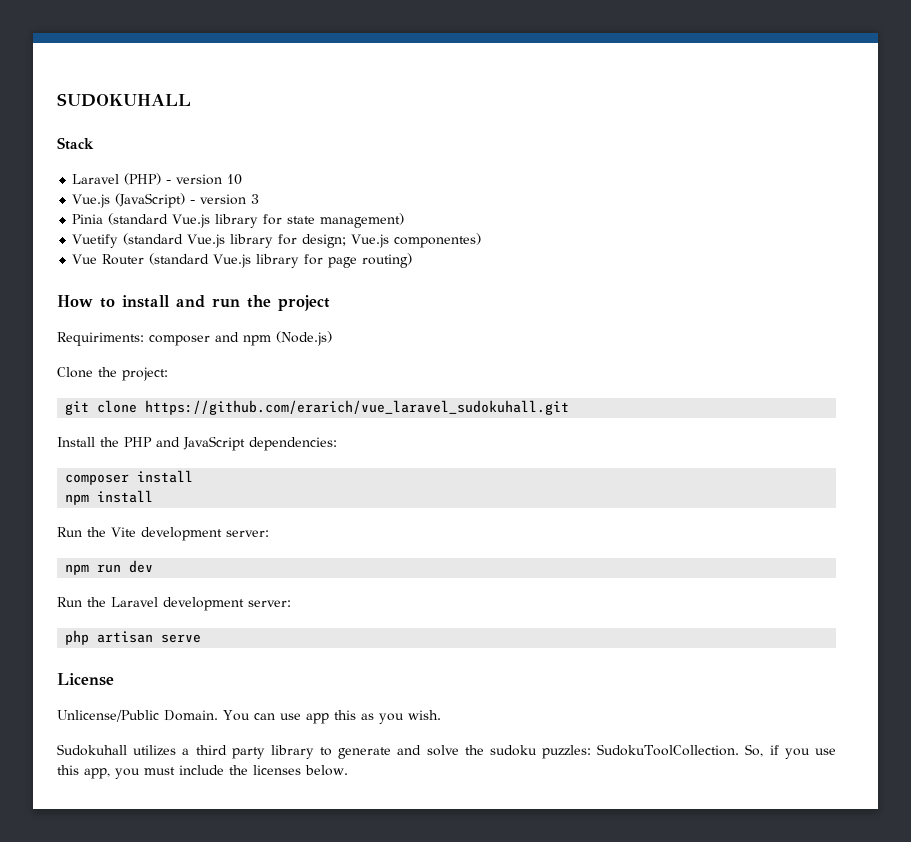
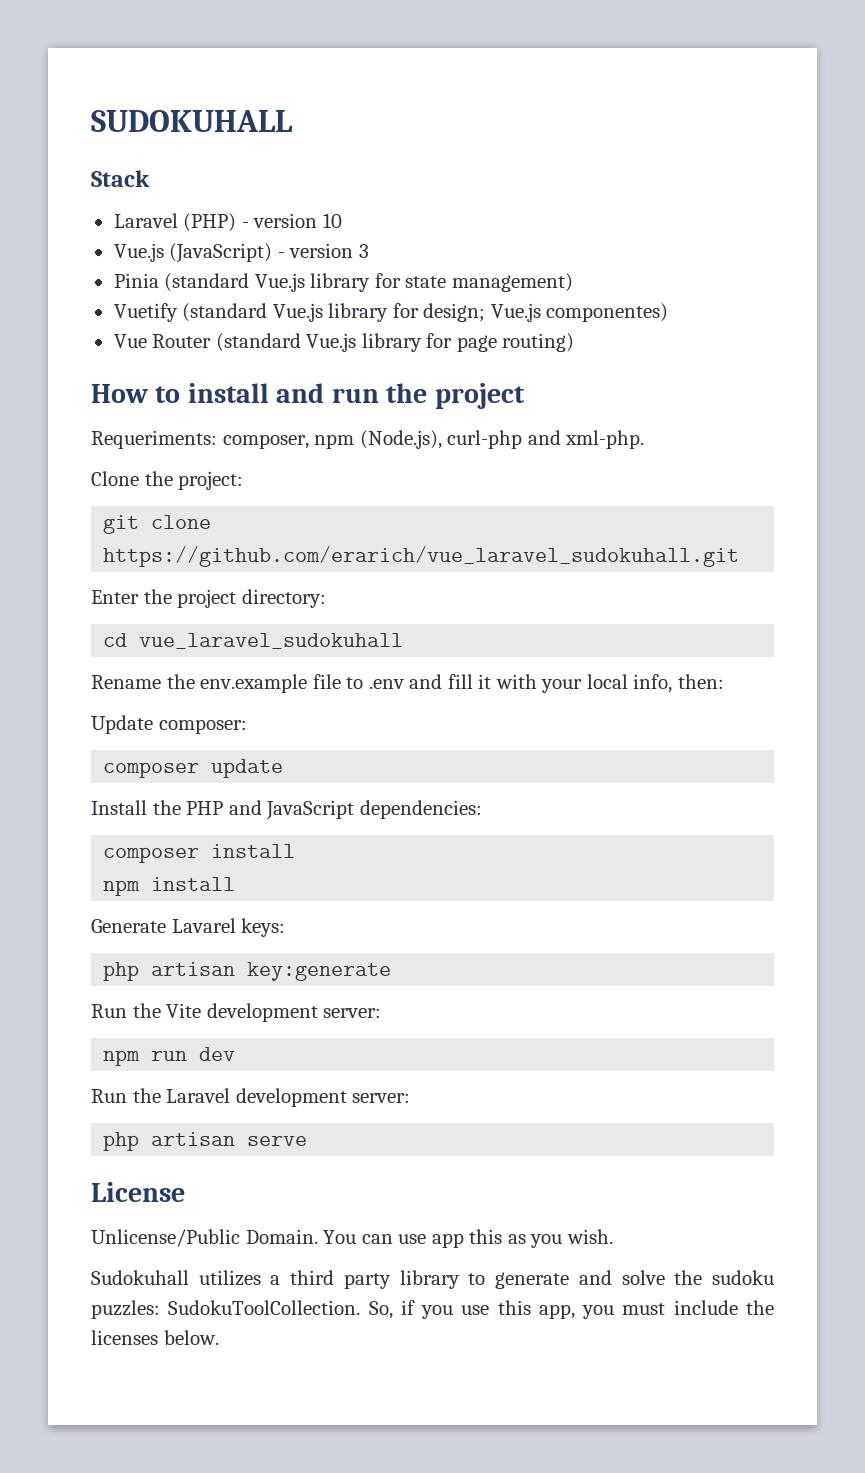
- Requiriments: composer and npm (Node.js)
+ Requeriments: composer, npm (Node.js), curl-php and xml-php.
+ Enter the project directory:
+ cd vue_laravel_sudokuhall
+ Rename the env.example file to .env and fill it with your local info, then:
+ Update composer:
+ composer update
+ Generate Lavarel keys:
+ php artisan key:generate

